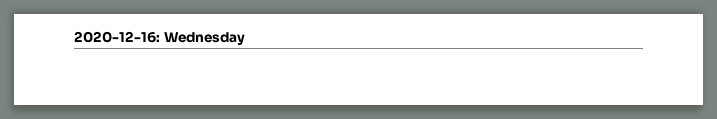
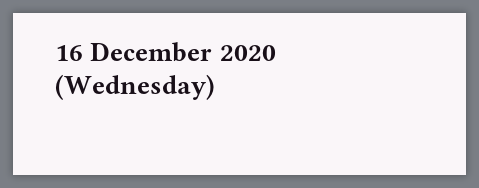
- 2020-12-16: Wednesday
+ 16 December 2020 (Wednesday)

